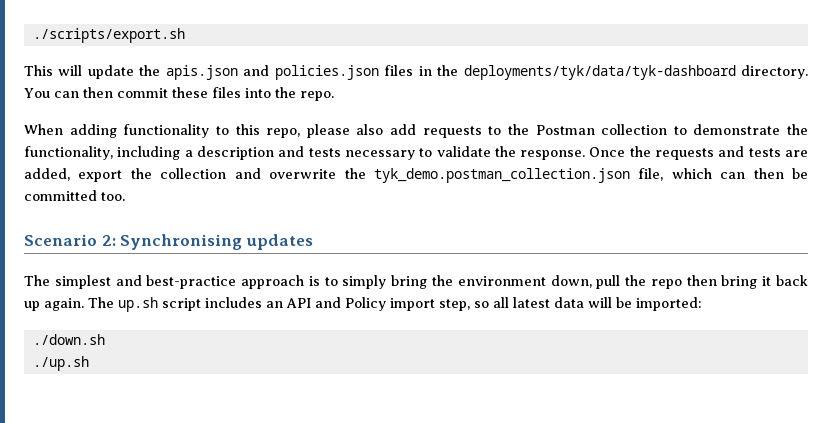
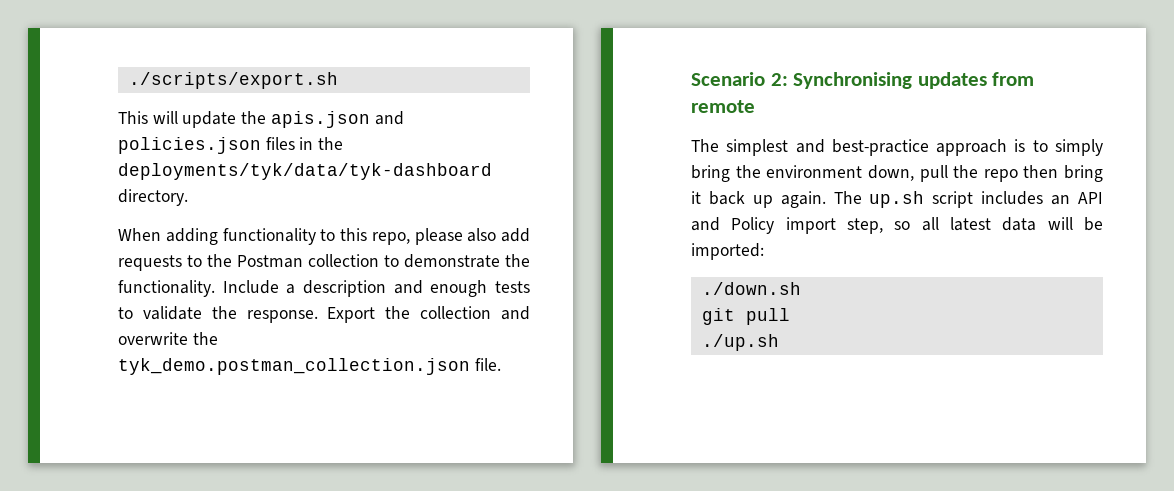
- You can then commit these files into the repo.
- When adding functionality to this repo, please also add requests to the Postman collection to demonstrate the functionality, including a description and tests necessary to validate the response.
+ When adding functionality to this repo, please also add requests to the Postman collection to demonstrate the functionality. Include a description and enough tests to validate the response.
- Once the requests and tests are added, export the collection and overwrite the tyk_demo.postman_collection.json file, which can then be committed too.
+ Export the collection and overwrite the tyk_demo.postman_collection.json file.
- Scenario 2: Synchronising updates
+ Scenario 2: Synchronising updates from remote
+ git pull

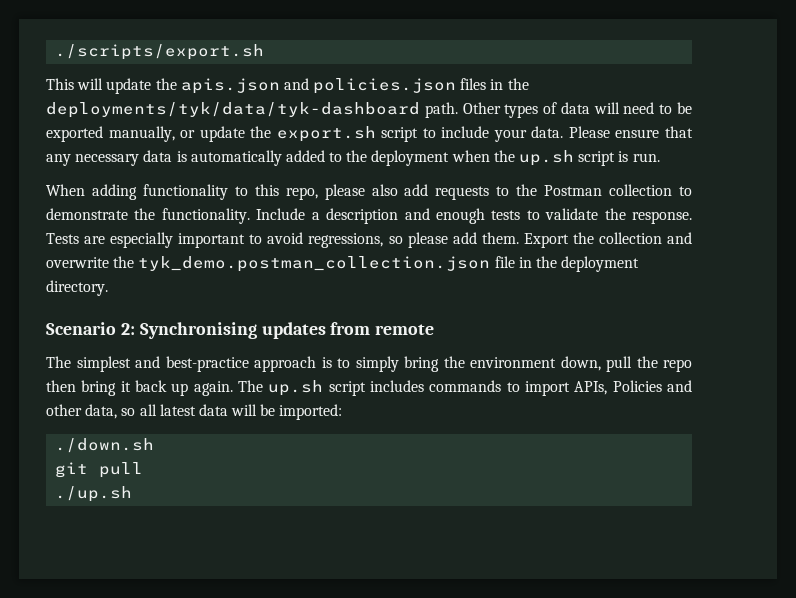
- This will update the apis.json and policies.json files in the deployments/tyk/data/tyk-dashboard directory.
+ This will update the apis.json and policies.json files in the deployments/tyk/data/tyk-dashboard path. Other types of data will need to be exported manually, or update the export.sh script to include your data. Please ensure that any necessary data is automatically added to the deployment when the up.sh script is run.
+ Tests are especially important to avoid regressions, so please add them.
- Export the collection and overwrite the tyk_demo.postman_collection.json file.
+ Export the collection and overwrite the tyk_demo.postman_collection.json file in the deployment directory.
- The up.sh script includes an API and Policy import step, so all latest data will be imported:
+ The up.sh script includes commands to import APIs, Policies and other data, so all latest data will be imported:

